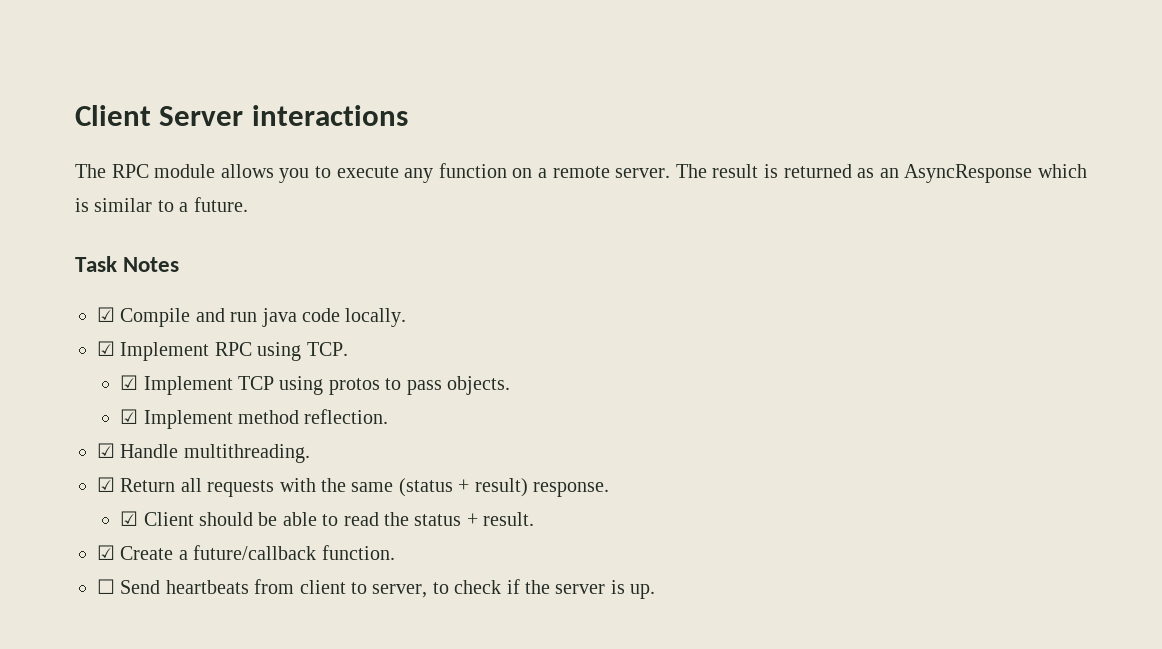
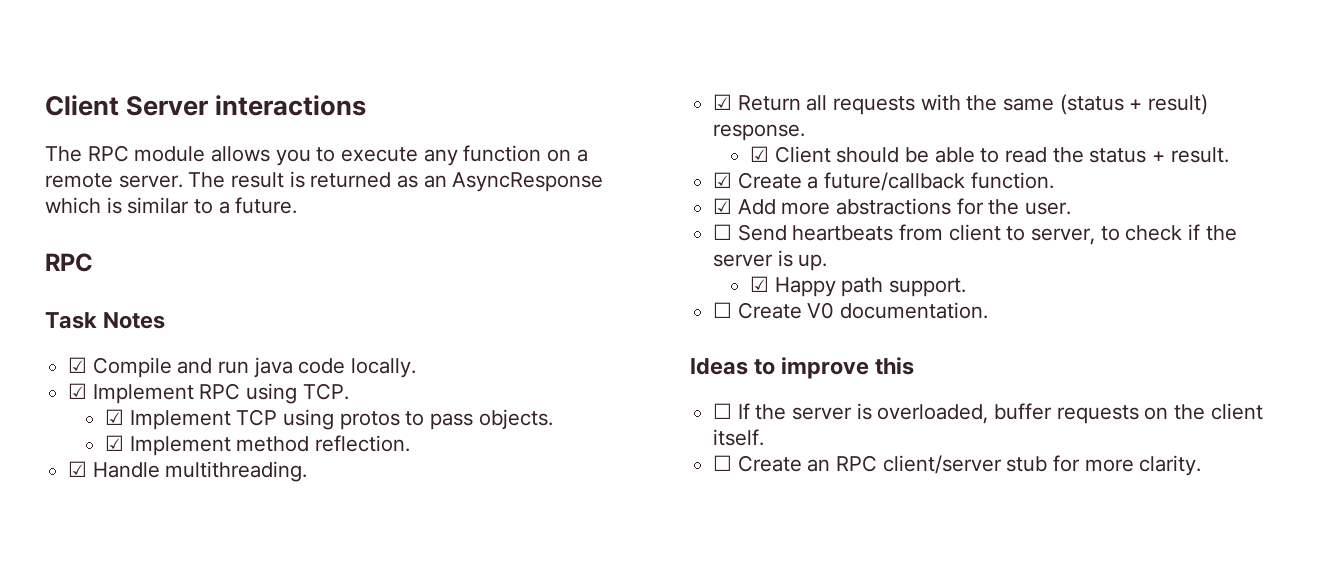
  The result is returned as an AsyncResponse which is similar to a future.
+ RPC
+ ☑ Add more abstractions for the user.
+ ☑ Happy path support.
+ ☐ Create V0 documentation.
+ Ideas to improve this
+ ☐ If the server is overloaded, buffer requests on the client itself.
+ ☐ Create an RPC client/server stub for more clarity.

